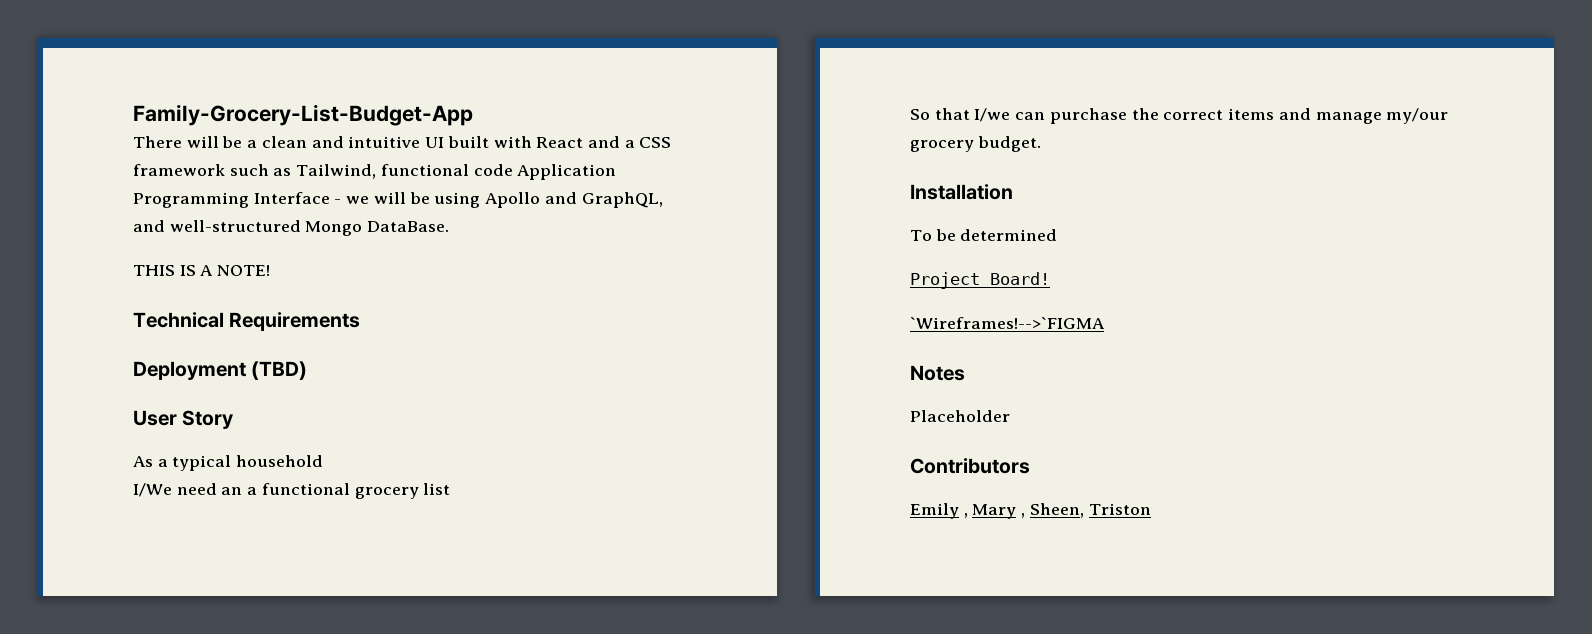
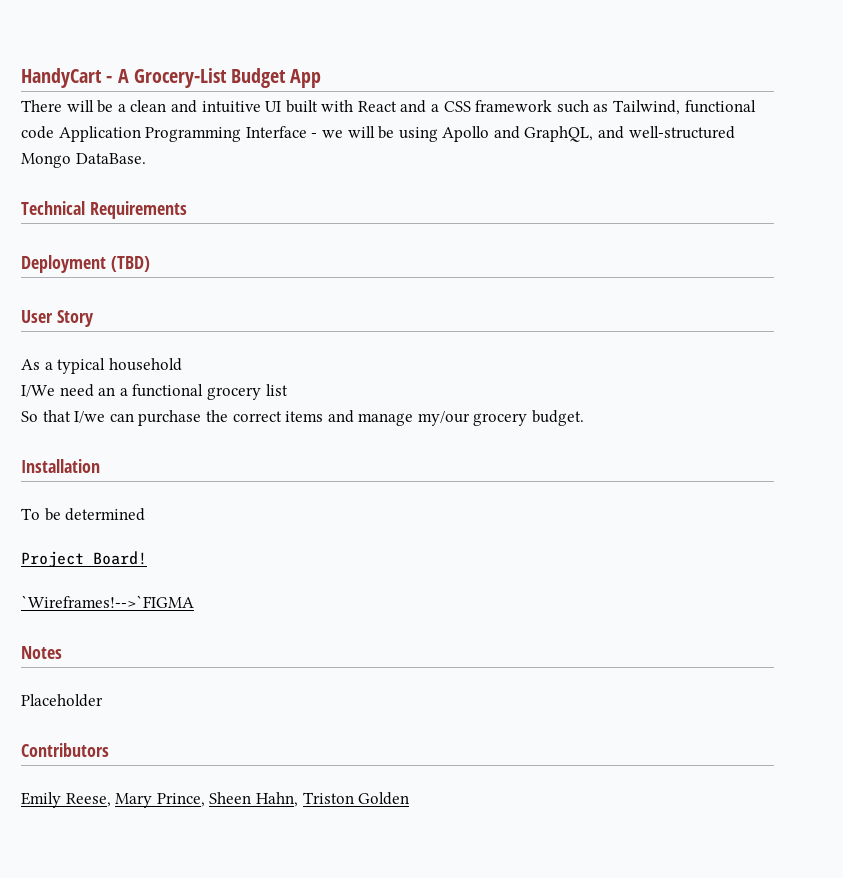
- Family-Grocery-List-Budget-App
+ HandyCart - A Grocery-List Budget App
- THIS IS A NOTE!
- Emily , Mary , Sheen, Triston
+ Emily Reese, Mary Prince, Sheen Hahn, Triston Golden

